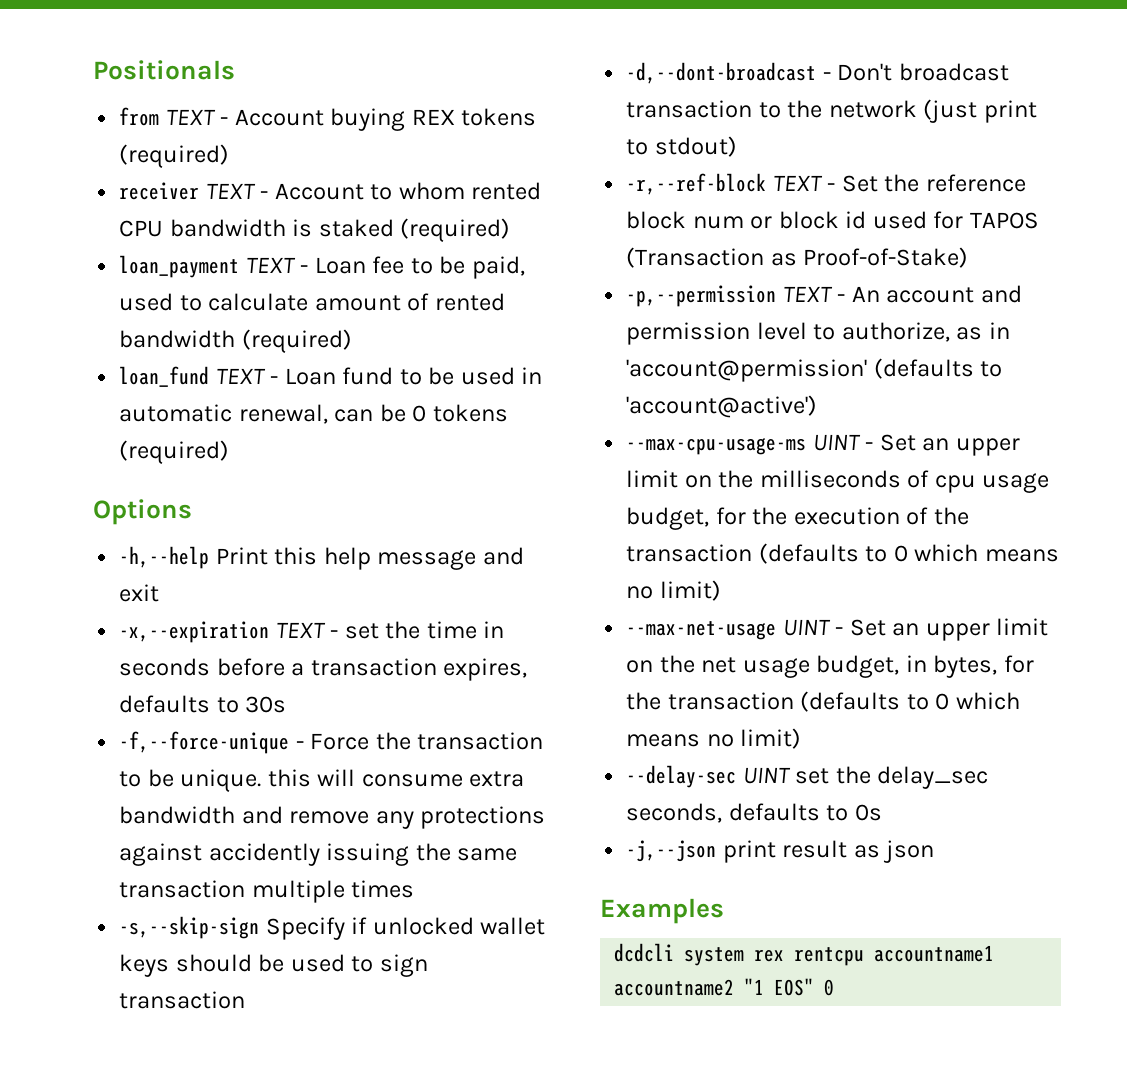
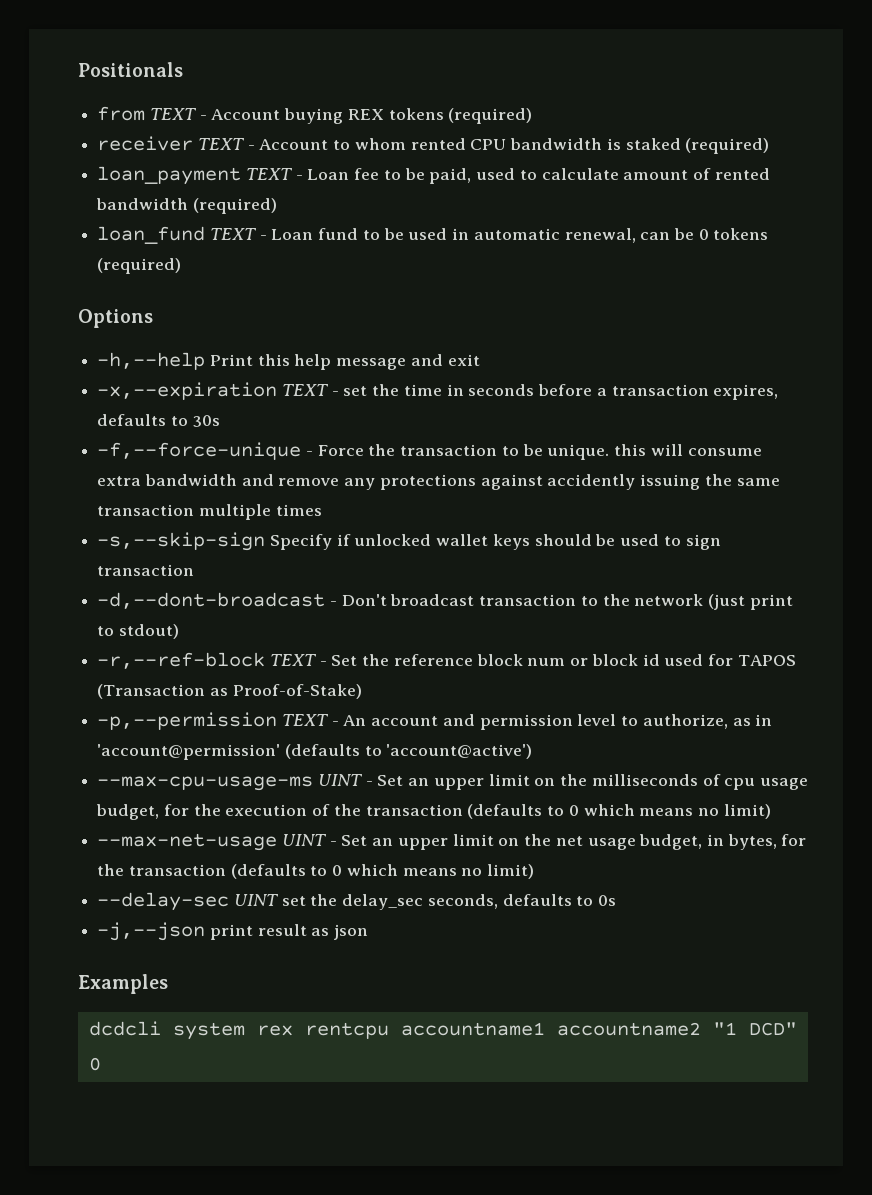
- dcdcli system rex rentcpu accountname1 accountname2 "1 EOS" 0
+ dcdcli system rex rentcpu accountname1 accountname2 "1 DCD" 0

